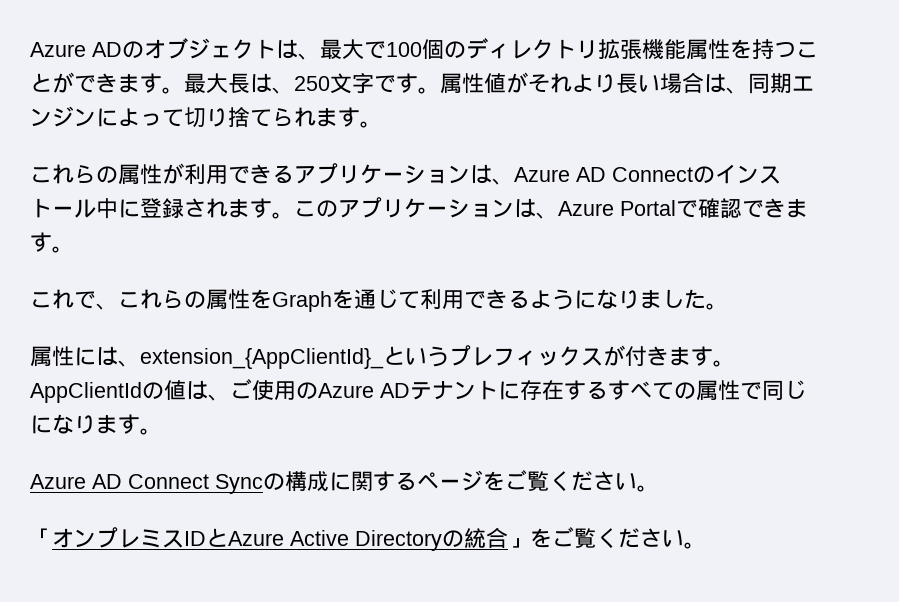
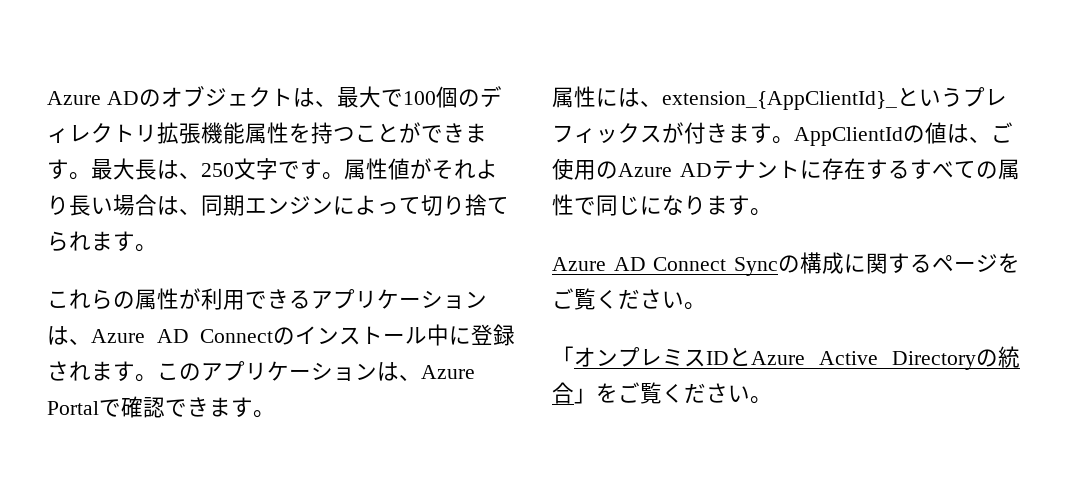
- これで、これらの属性をGraphを通じて利用できるようになりました。

